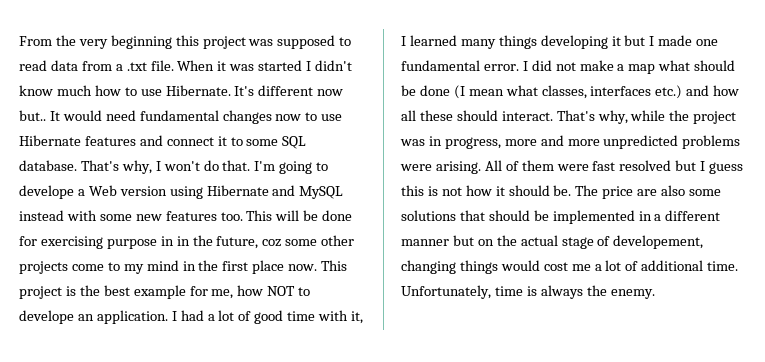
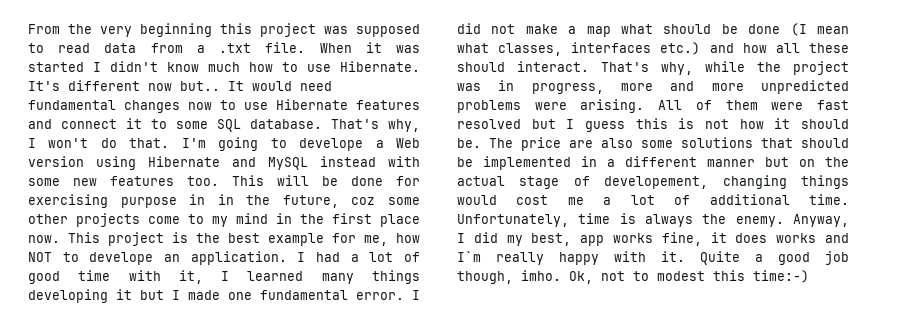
+ Anyway, I did my best, app works fine, it does works and I`m really happy with it. Quite a good job though, imho. Ok, not to modest this time:-)

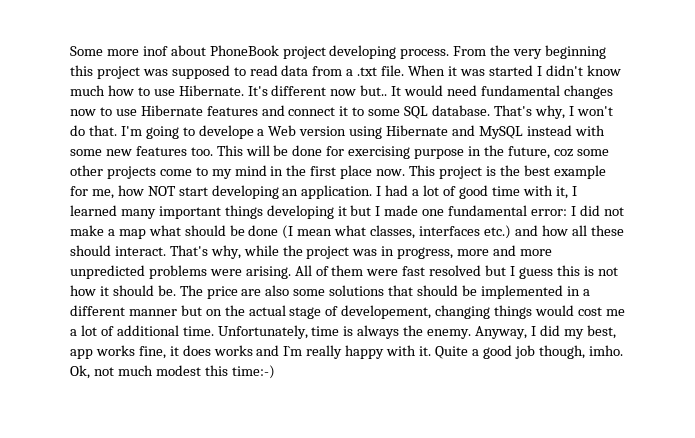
+ Some more inof about PhoneBook project developing process.
- This will be done for exercising purpose in in the future, coz some other projects come to my mind in the first place now.
+ This will be done for exercising purpose in the future, coz some other projects come to my mind in the first place now.
- This project is the best example for me, how NOT to develope an application.
+ This project is the best example for me, how NOT start developing an application.
- I had a lot of good time with it, I learned many things developing it but I made one fundamental error. I did not make a map what should be done (I mean what classes, interfaces etc.) and how all these should interact.
+ I had a lot of good time with it, I learned many important things developing it but I made one fundamental error: I did not make a map what should be done (I mean what classes, interfaces etc.) and how all these should interact.
- Ok, not to modest this time:-)
+ Ok, not much modest this time:-)

